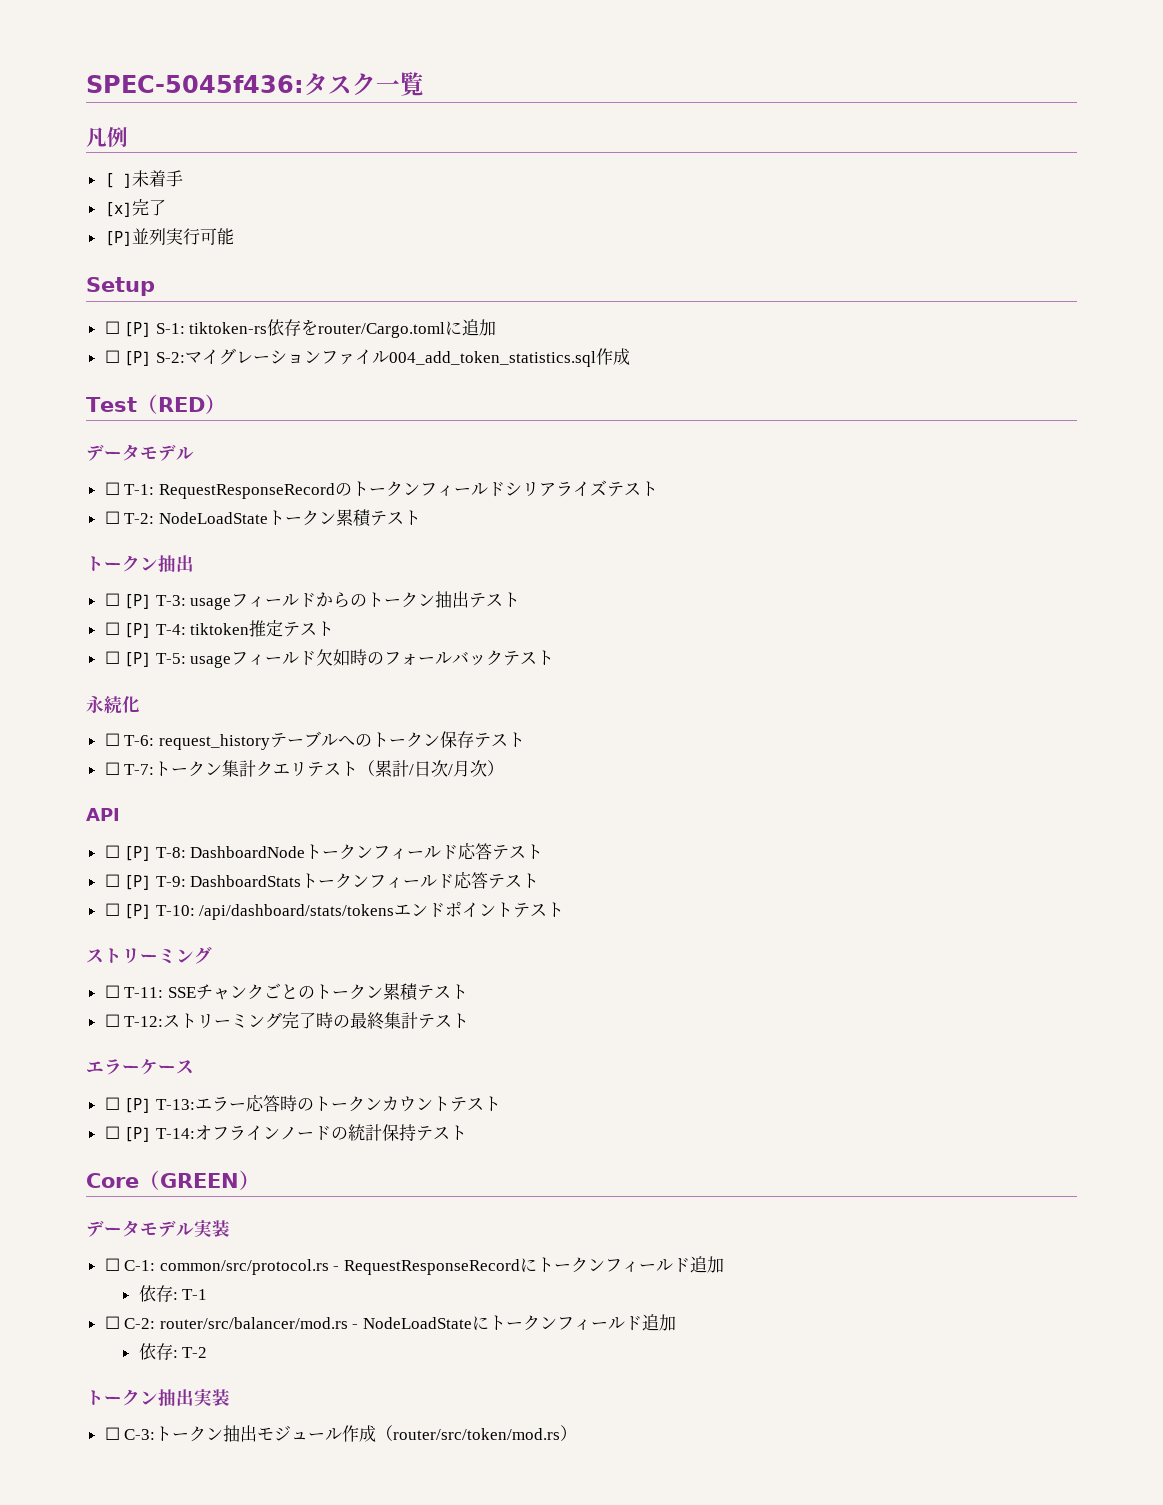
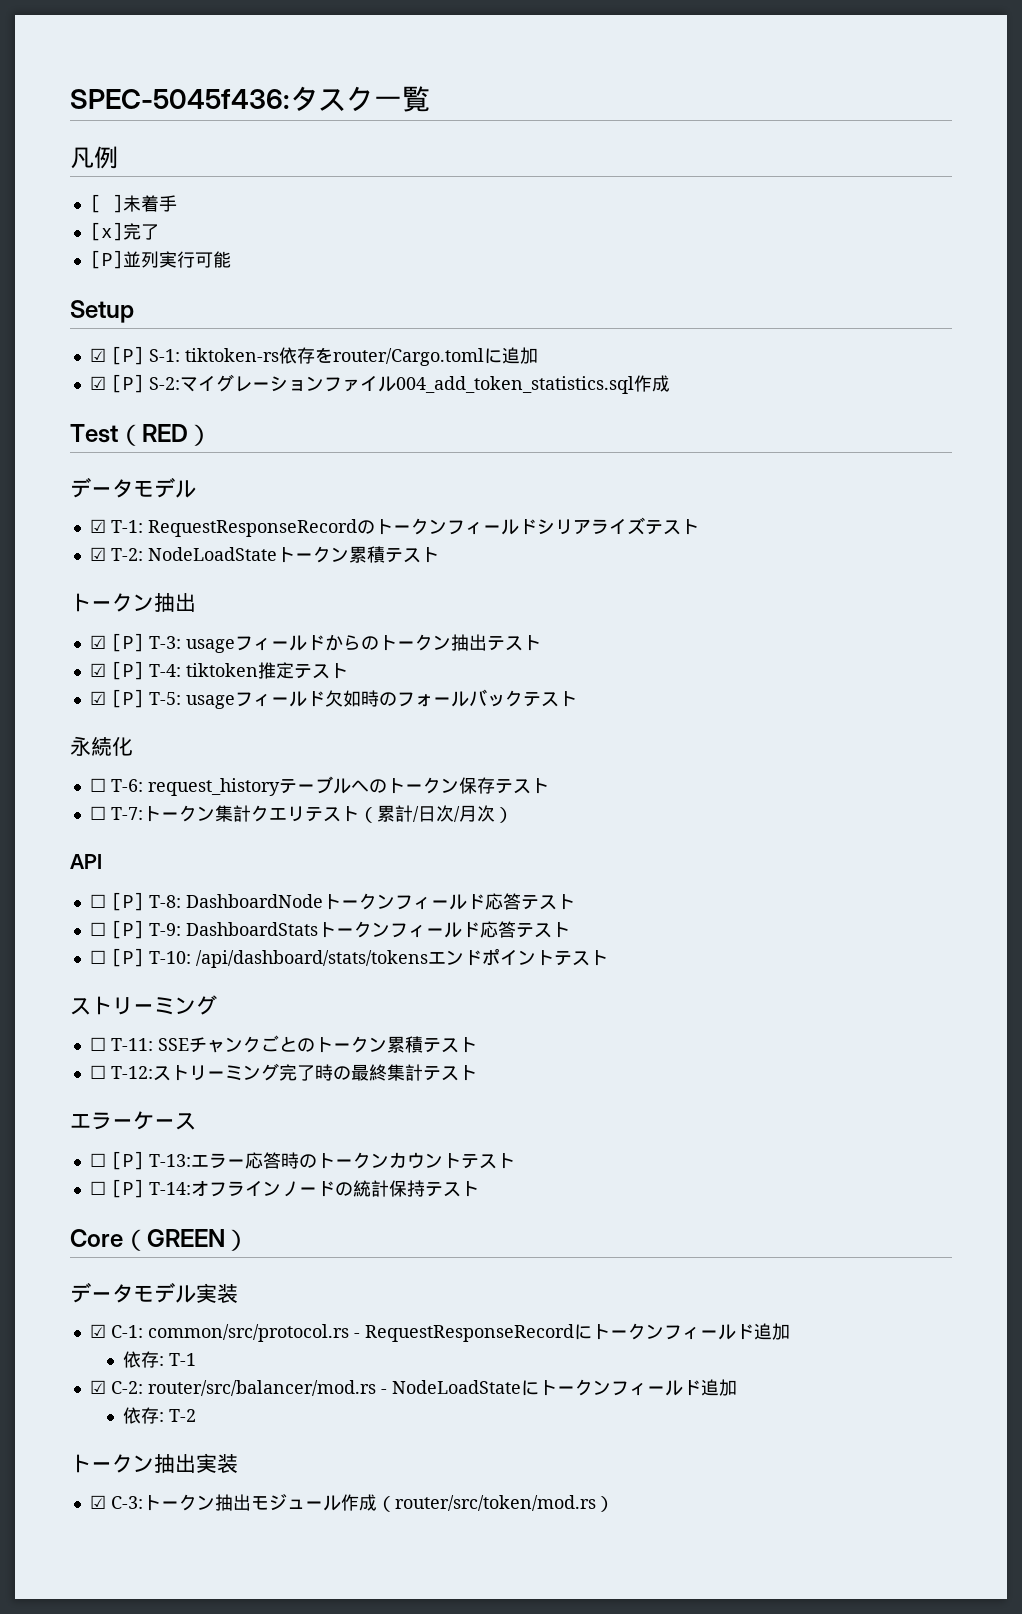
- ☐ [P] S-1: tiktoken-rs依存をrouter/Cargo.tomlに追加
+ ☑ [P] S-1: tiktoken-rs依存をrouter/Cargo.tomlに追加
- ☐ [P] S-2:マイグレーションファイル004_add_token_statistics.sql作成
+ ☑ [P] S-2:マイグレーションファイル004_add_token_statistics.sql作成
- ☐ T-1: RequestResponseRecordのトークンフィールドシリアライズテスト
+ ☑ T-1: RequestResponseRecordのトークンフィールドシリアライズテスト
- ☐ T-2: NodeLoadStateトークン累積テスト
+ ☑ T-2: NodeLoadStateトークン累積テスト
- ☐ [P] T-3: usageフィールドからのトークン抽出テスト
+ ☑ [P] T-3: usageフィールドからのトークン抽出テスト
- ☐ [P] T-4: tiktoken推定テスト
+ ☑ [P] T-4: tiktoken推定テスト
- ☐ [P] T-5: usageフィールド欠如時のフォールバックテスト
+ ☑ [P] T-5: usageフィールド欠如時のフォールバックテスト
- ☐ C-1: common/src/protocol.rs - RequestResponseRecordにトークンフィールド追加
+ ☑ C-1: common/src/protocol.rs - RequestResponseRecordにトークンフィールド追加
- ☐ C-2: router/src/balancer/mod.rs - NodeLoadStateにトークンフィールド追加
+ ☑ C-2: router/src/balancer/mod.rs - NodeLoadStateにトークンフィールド追加
- ☐ C-3:トークン抽出モジュール作成（router/src/token/mod.rs）
+ ☑ C-3:トークン抽出モジュール作成（router/src/token/mod.rs）

